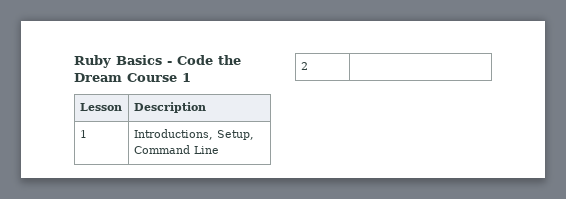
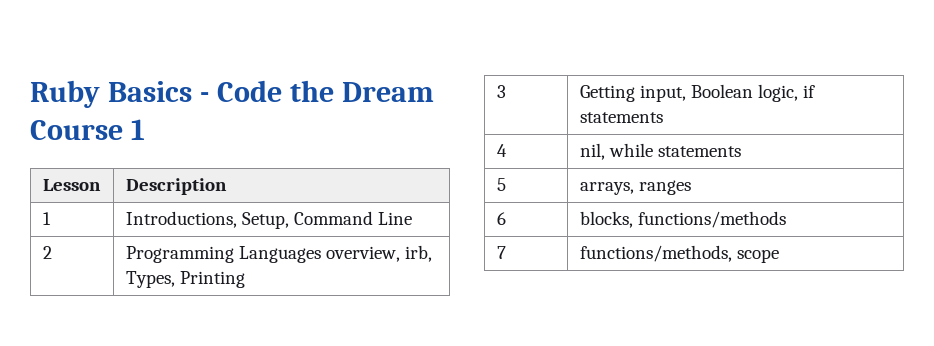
- 2 |
+ 2 | Programming Languages overview, irb, Types, Printing
+ 3 | Getting input, Boolean logic, if statements
+ 4 | nil, while statements
+ 5 | arrays, ranges
+ 6 | blocks, functions/methods
+ 7 | functions/methods, scope

